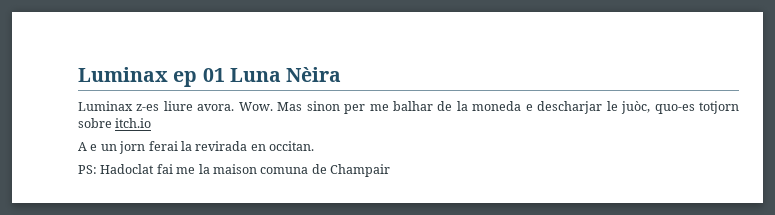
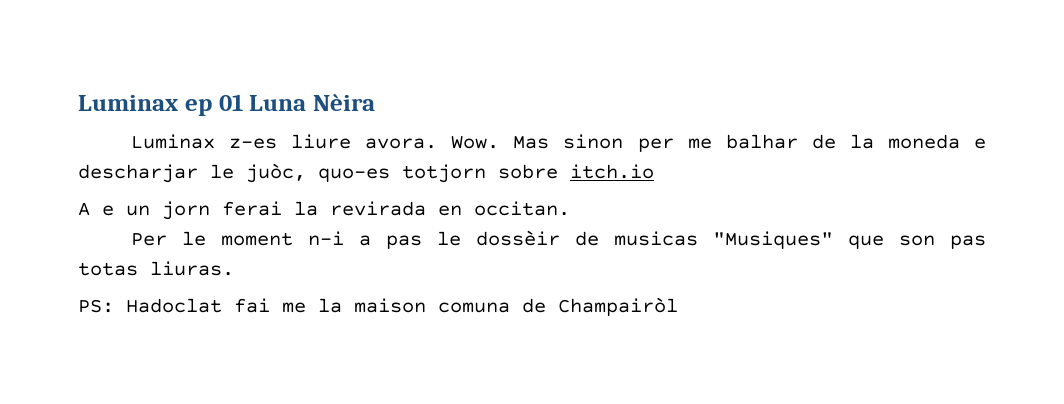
+ Per le moment n-i a pas le dossèir de musicas "Musiques" que son pas totas liuras.
- PS: Hadoclat fai me la maison comuna de Champair
+ PS: Hadoclat fai me la maison comuna de Champairòl

